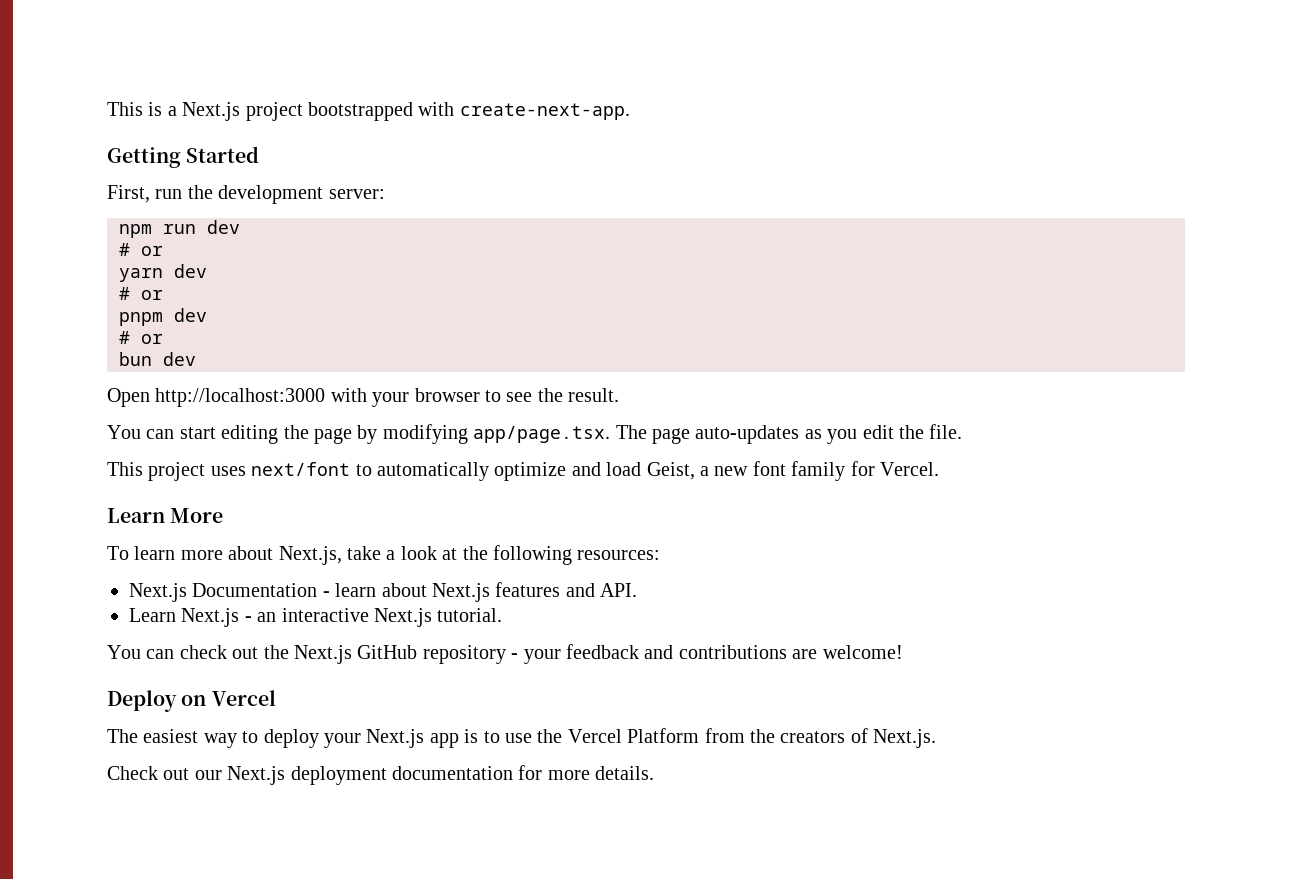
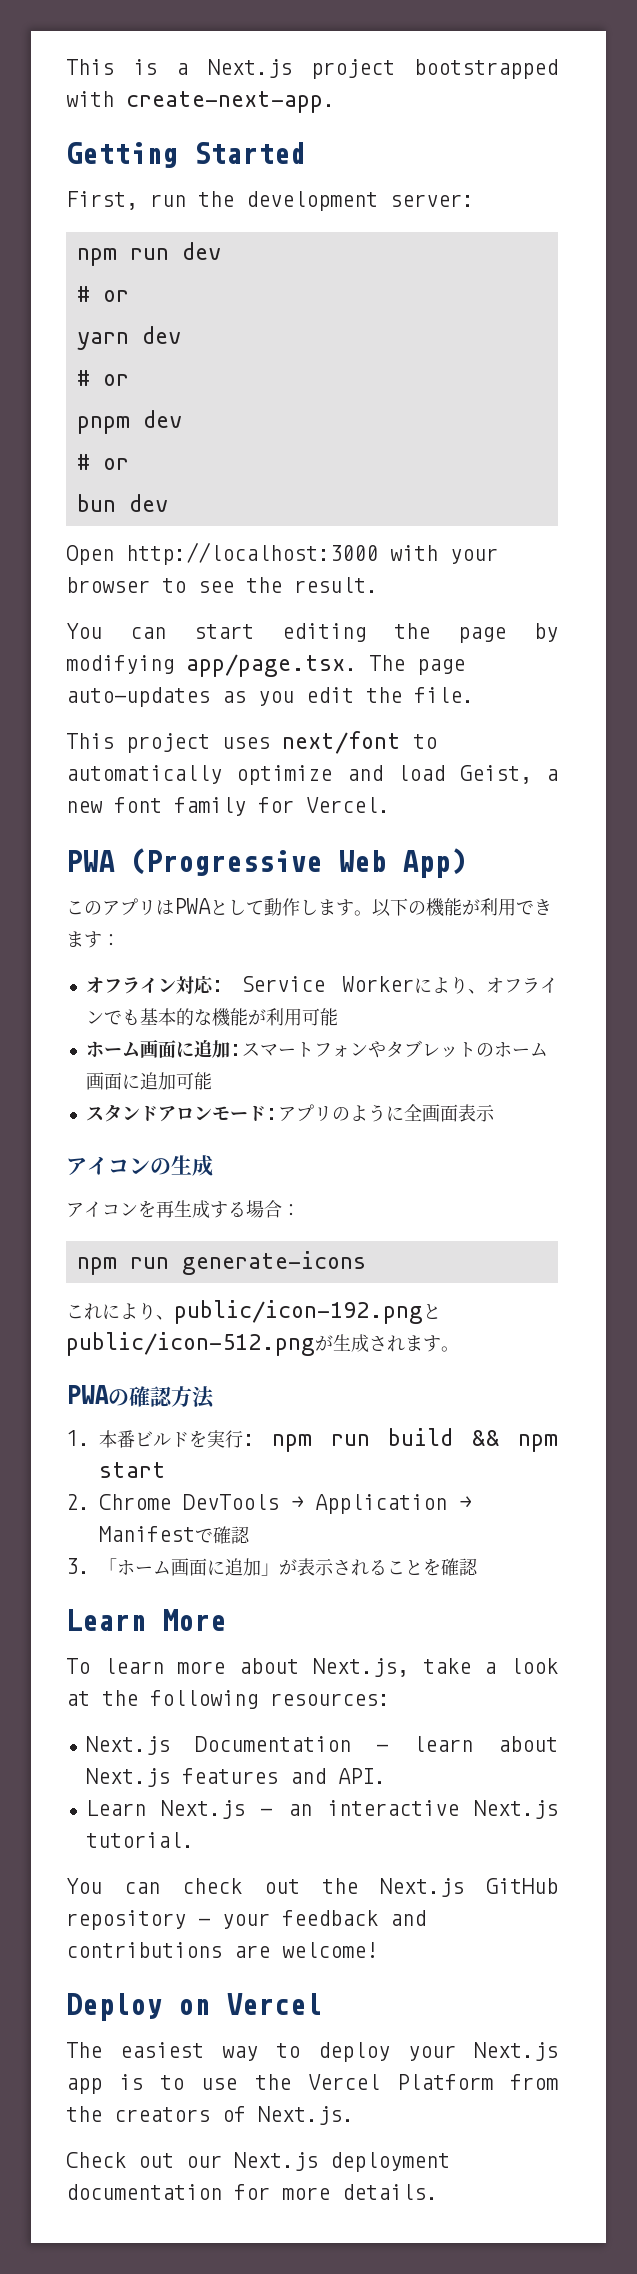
+ PWA (Progressive Web App)
+ このアプリはPWAとして動作します。以下の機能が利用できます：
+ オフライン対応: Service Workerにより、オフラインでも基本的な機能が利用可能
+ ホーム画面に追加:スマートフォンやタブレットのホーム画面に追加可能
+ スタンドアロンモード:アプリのように全画面表示
+ アイコンの生成
+ アイコンを再生成する場合：
+ npm run generate-icons
+ これにより、public/icon-192.pngとpublic/icon-512.pngが生成されます。
+ PWAの確認方法
+ 1.本番ビルドを実行: npm run build && npm start
+ 2. Chrome DevTools → Application → Manifestで確認
+ 3.「ホーム画面に追加」が表示されることを確認

